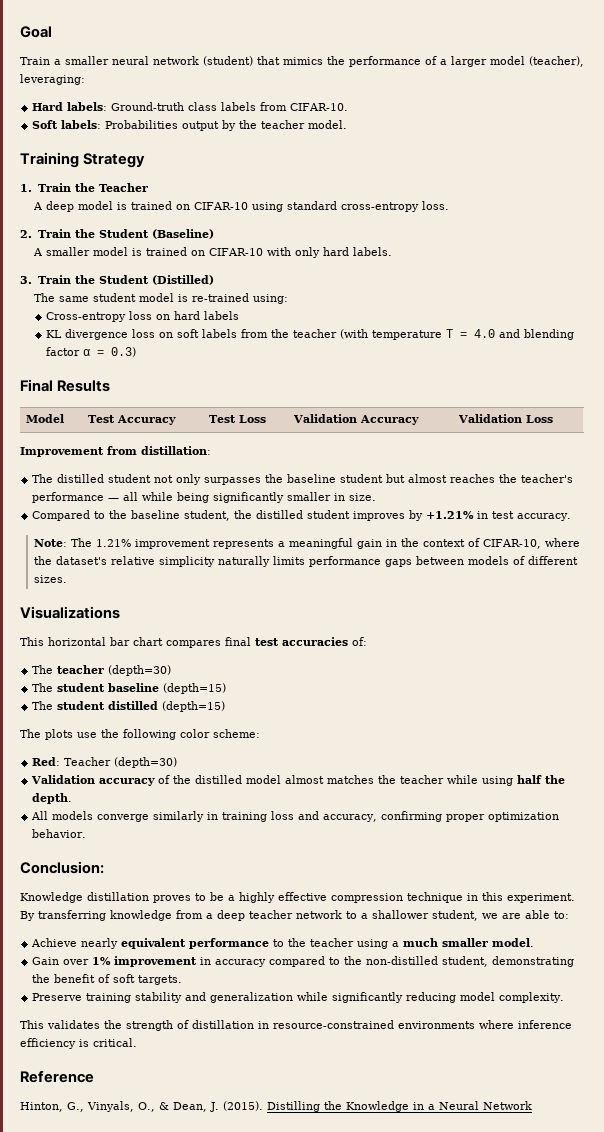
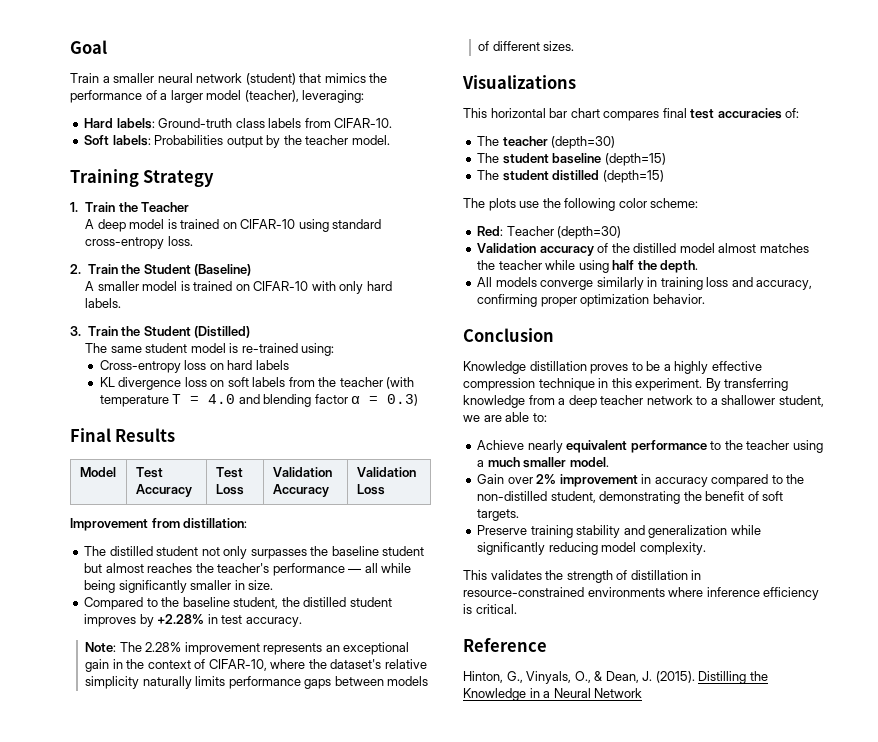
- Compared to the baseline student, the distilled student improves by +1.21% in test accuracy.
+ Compared to the baseline student, the distilled student improves by +2.28% in test accuracy.
- Note: The 1.21% improvement represents a meaningful gain in the context of CIFAR-10, where the dataset's relative simplicity naturally limits performance gaps between models of different sizes.
+ Note: The 2.28% improvement represents an exceptional gain in the context of CIFAR-10, where the dataset's relative simplicity naturally limits performance gaps between models of different sizes.
- Conclusion:
+ Conclusion
- Gain over 1% improvement in accuracy compared to the non-distilled student, demonstrating the benefit of soft targets.
+ Gain over 2% improvement in accuracy compared to the non-distilled student, demonstrating the benefit of soft targets.

